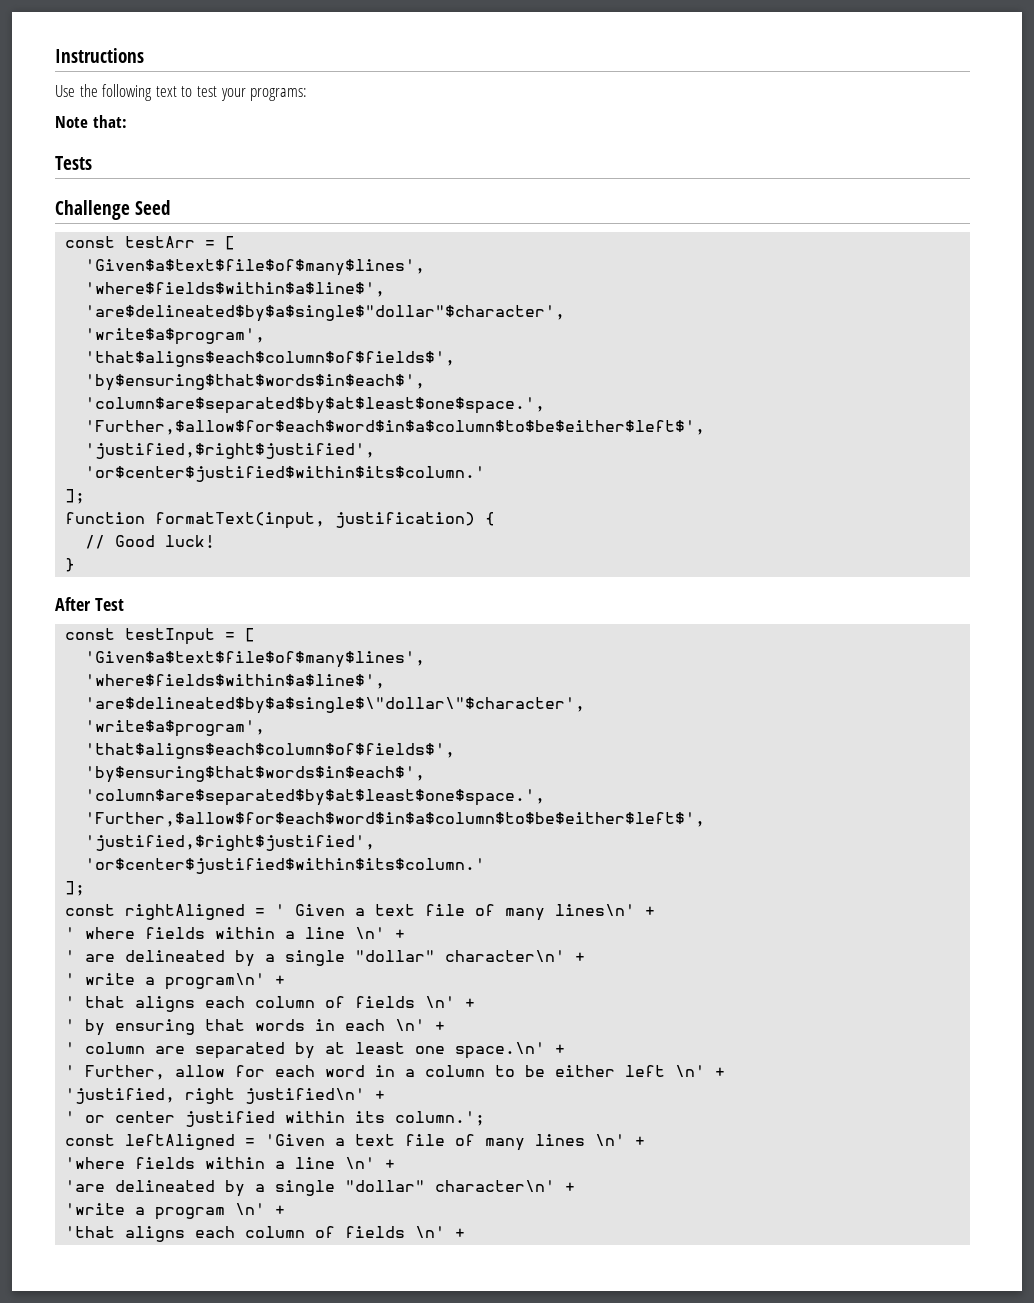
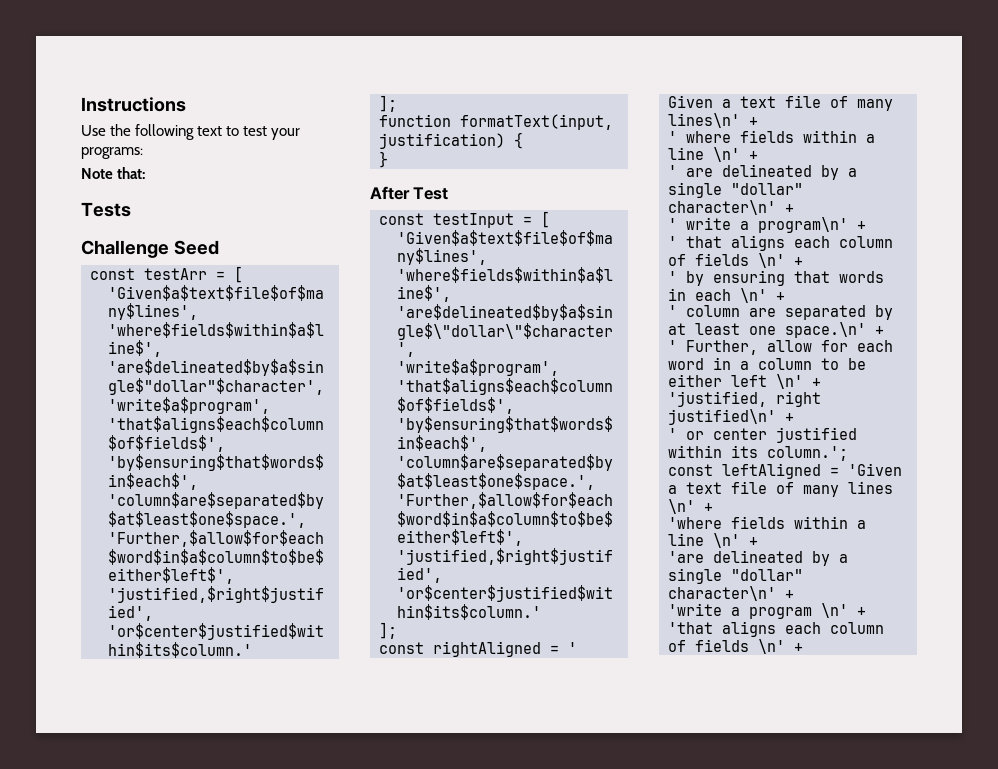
- // Good luck!

